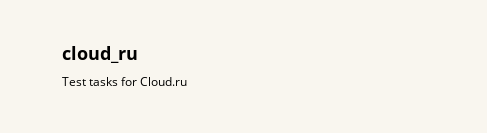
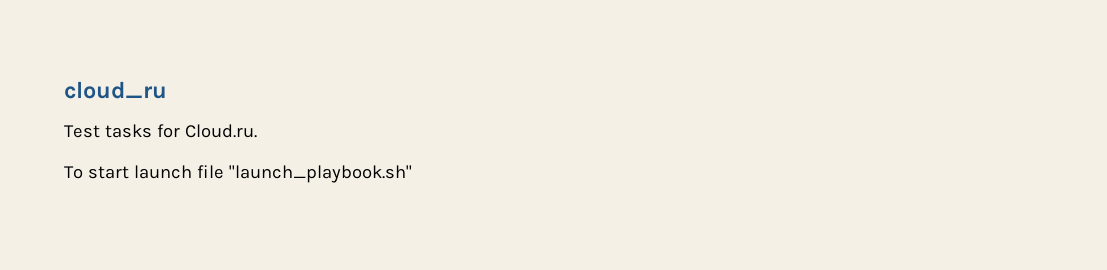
- Test tasks for Cloud.ru
+ Test tasks for Cloud.ru.
+ To start launch file "launch_playbook.sh"

